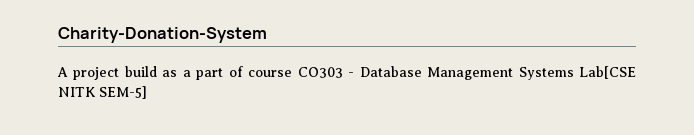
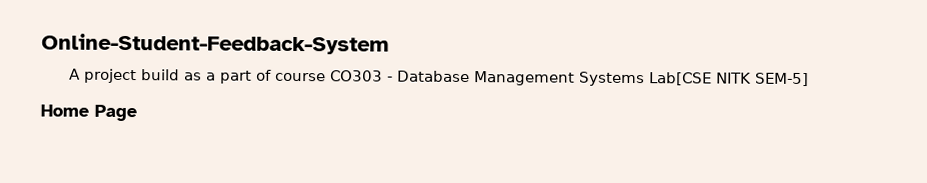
- Charity-Donation-System
+ Online-Student-Feedback-System
+ Home Page

